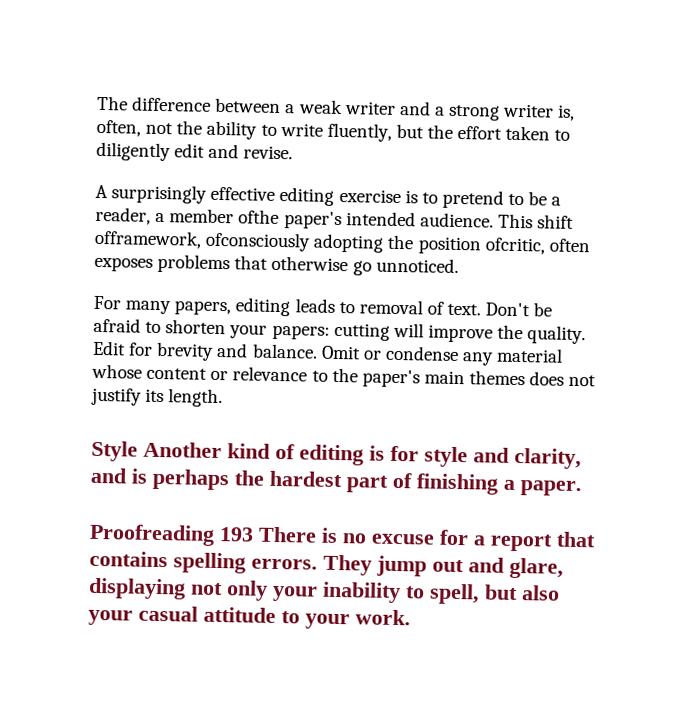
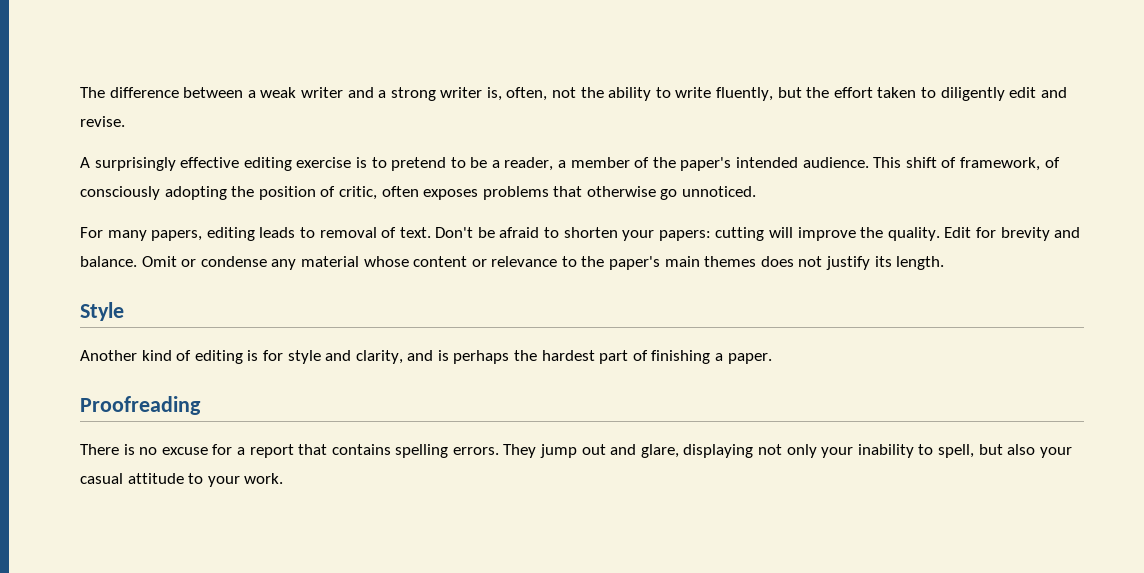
- A surprisingly effective editing exercise is to pretend to be a reader, a member ofthe paper's intended audience.
+ A surprisingly effective editing exercise is to pretend to be a reader, a member of the paper's intended audience.
- This shift offramework, ofconsciously adopting the position ofcritic, often exposes problems that otherwise go unnoticed.
+ This shift of framework, of consciously adopting the position of critic, often exposes problems that otherwise go unnoticed.
- Style Another kind of editing is for style and clarity, and is perhaps the hardest part of finishing a paper.
+ Style
+ Another kind of editing is for style and clarity, and is perhaps the hardest part of finishing a paper.
- Proofreading 193 There is no excuse for a report that contains spelling errors.
+ Proofreading
+ There is no excuse for a report that contains spelling errors.

